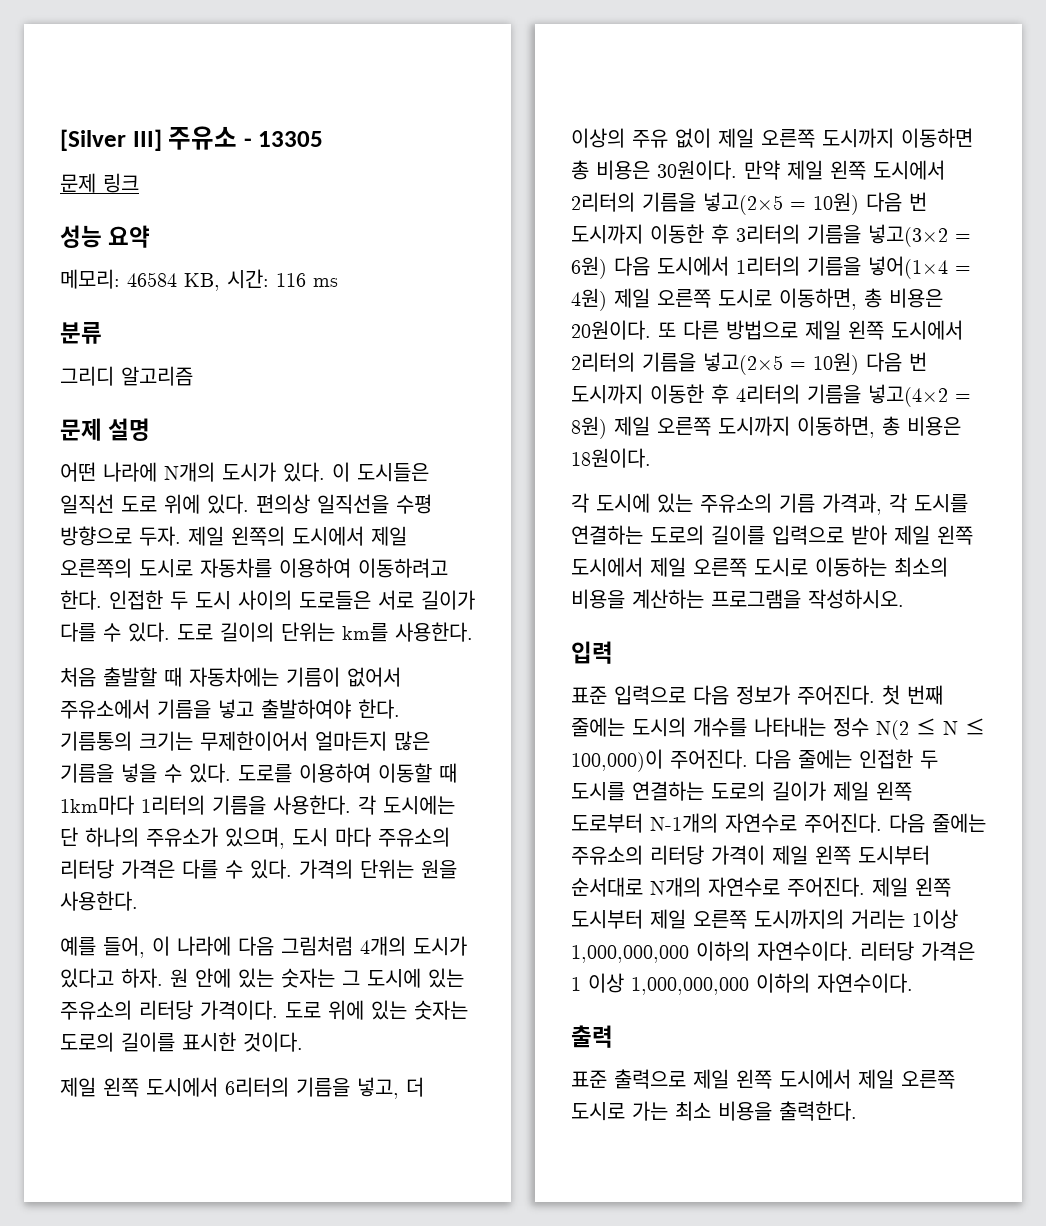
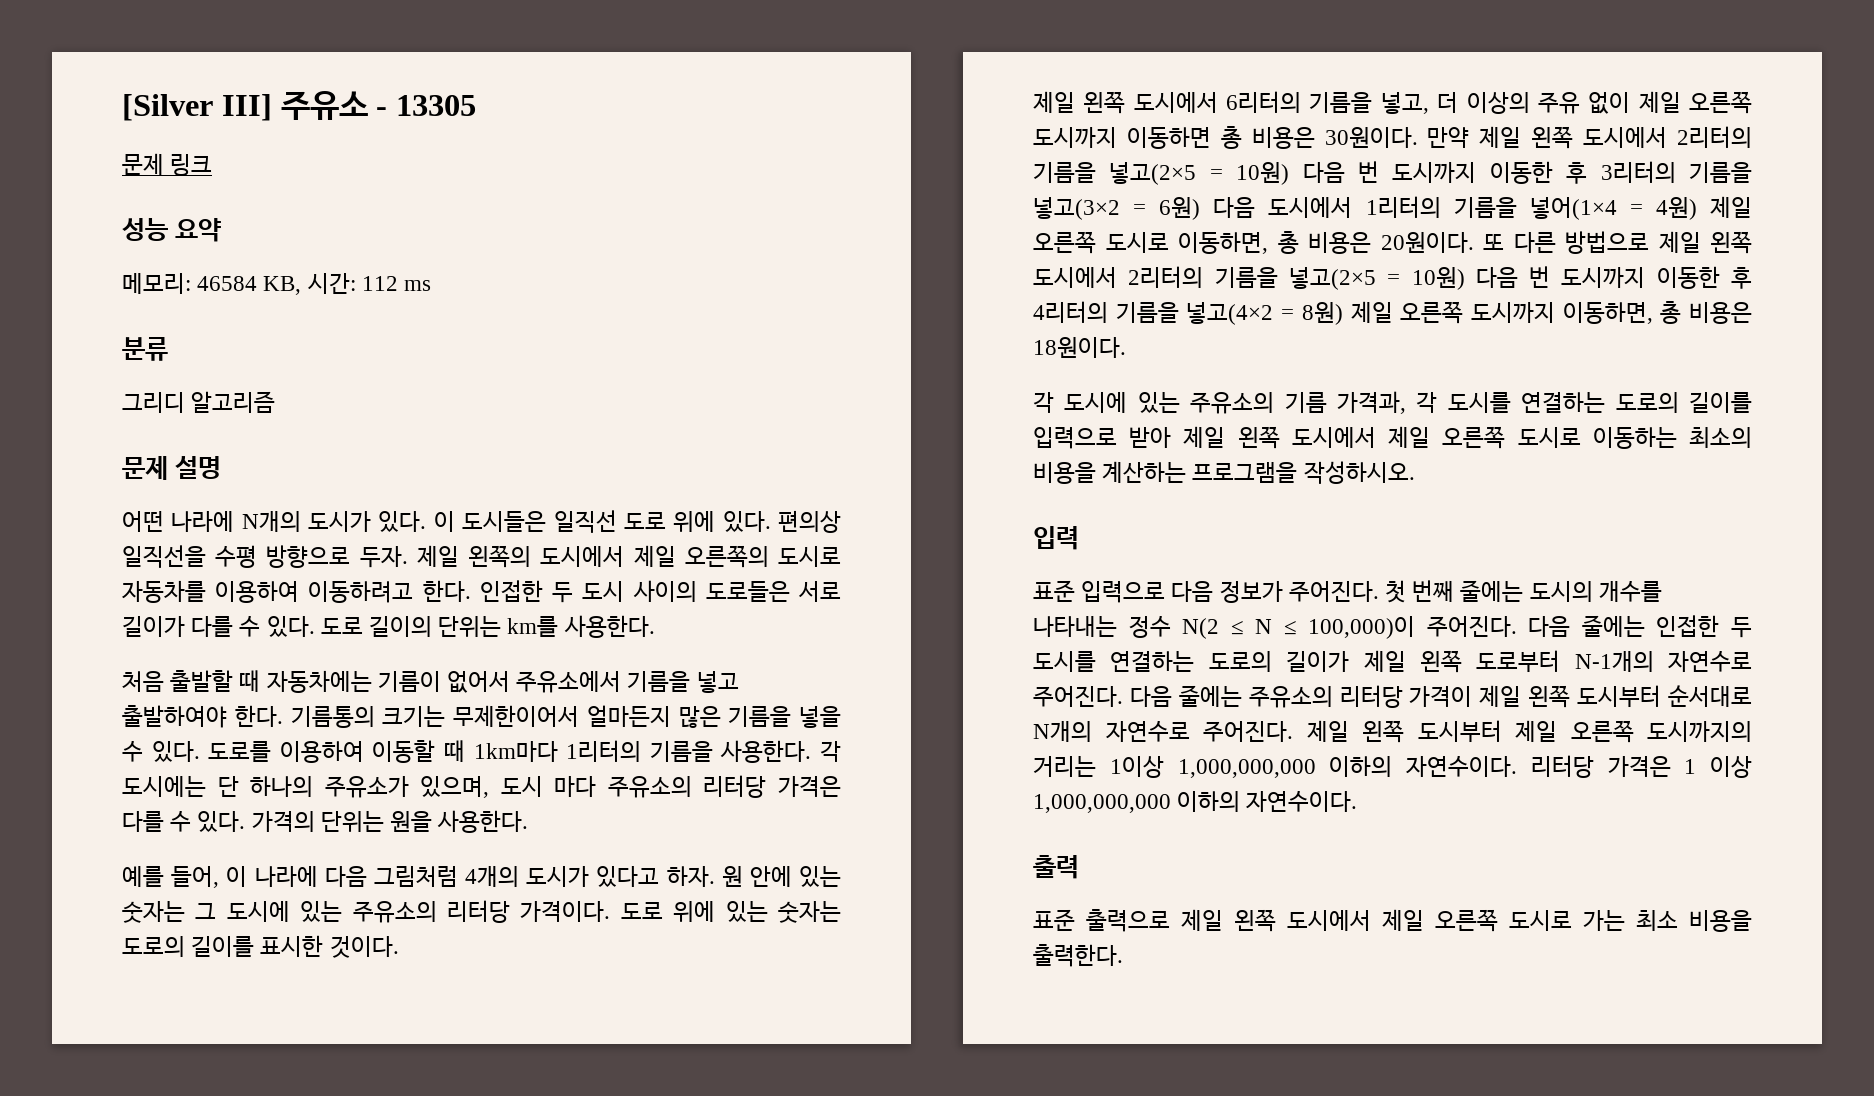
- 메모리: 46584 KB, 시간: 116 ms
+ 메모리: 46584 KB, 시간: 112 ms

